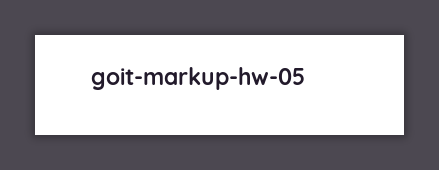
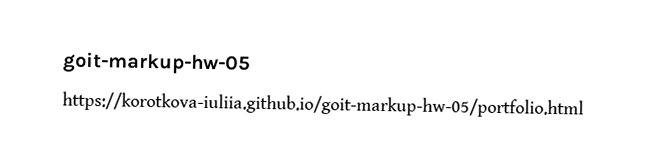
+ https://korotkova-iuliia.github.io/goit-markup-hw-05/portfolio.html

